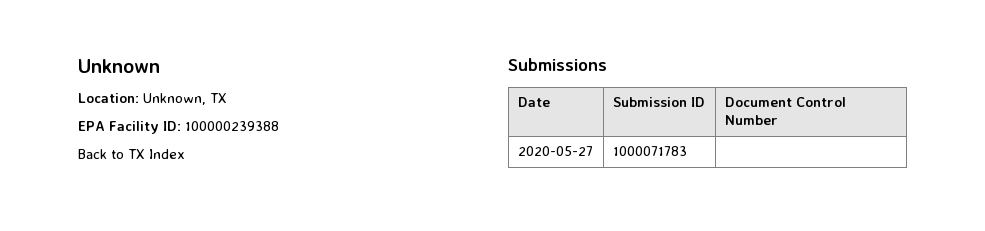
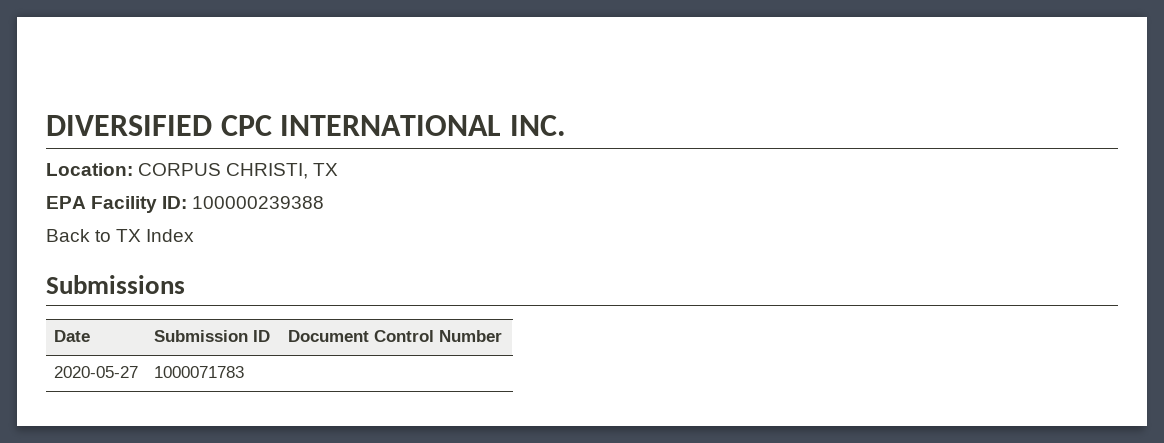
- Unknown
+ DIVERSIFIED CPC INTERNATIONAL INC.
- Location: Unknown, TX
+ Location: CORPUS CHRISTI, TX

